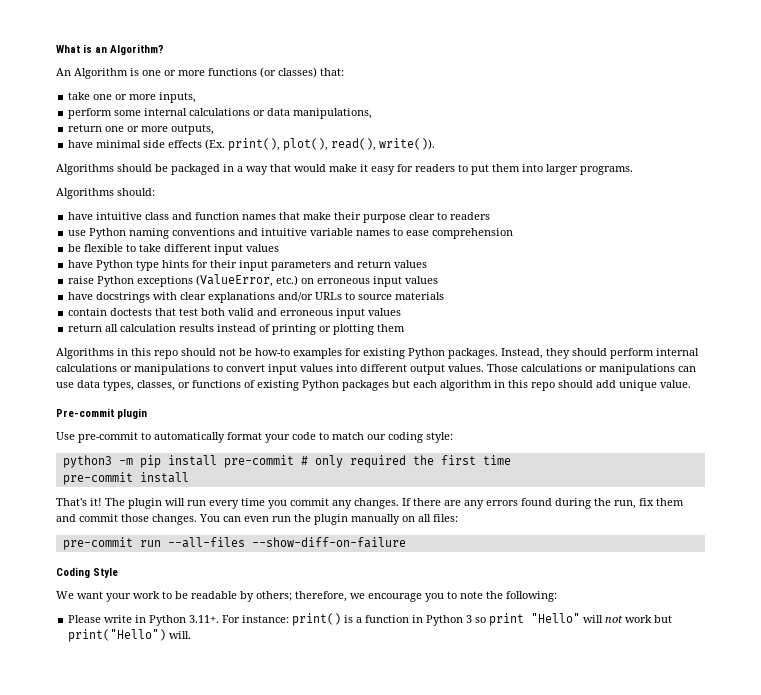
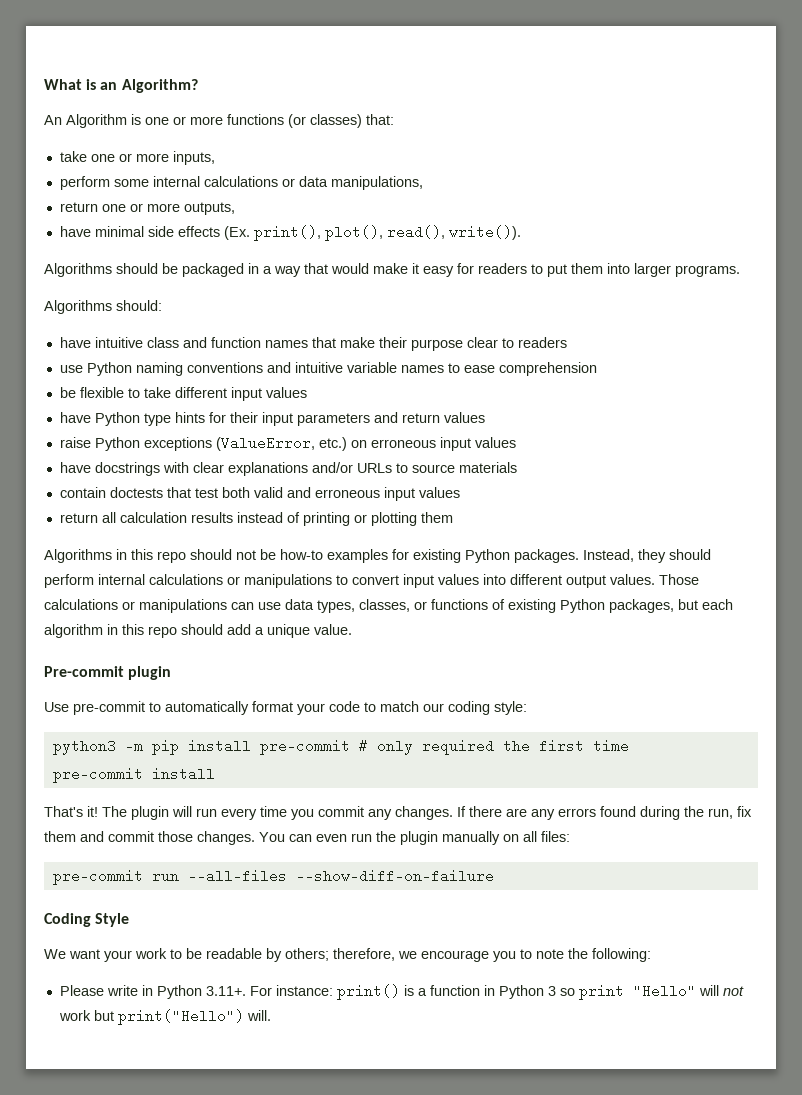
- Those calculations or manipulations can use data types, classes, or functions of existing Python packages but each algorithm in this repo should add unique value.
+ Those calculations or manipulations can use data types, classes, or functions of existing Python packages, but each algorithm in this repo should add a unique value.

